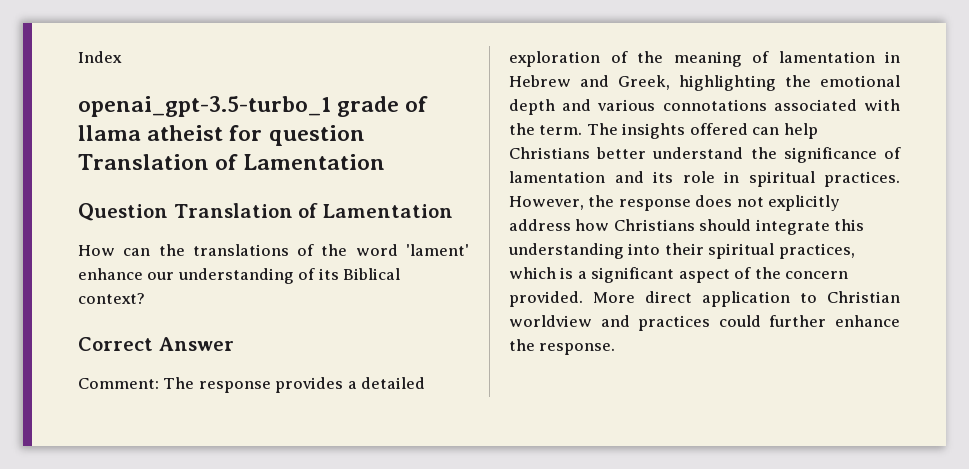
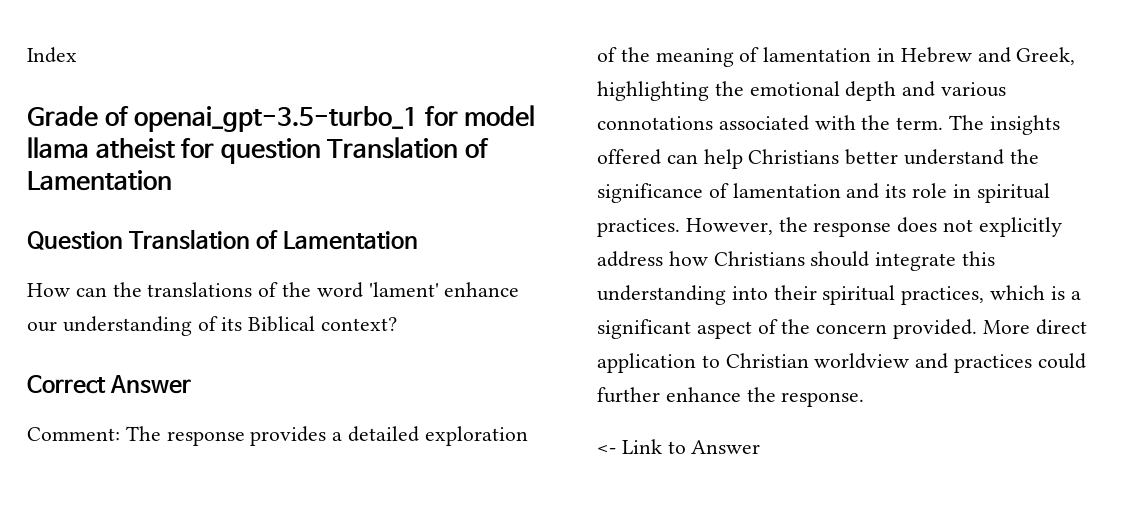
- openai_gpt-3.5-turbo_1 grade of llama atheist for question Translation of Lamentation
+ Grade of openai_gpt-3.5-turbo_1 for model llama atheist for question Translation of Lamentation
+ <- Link to Answer

